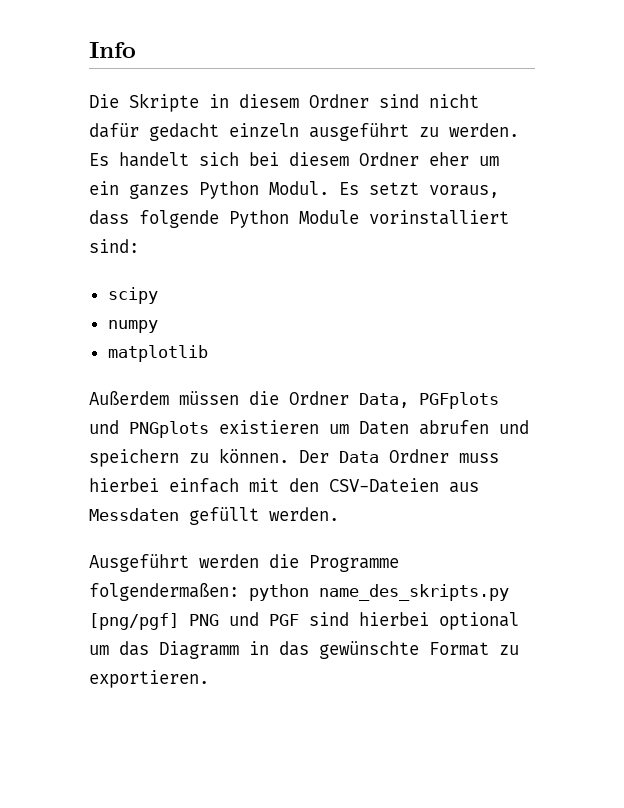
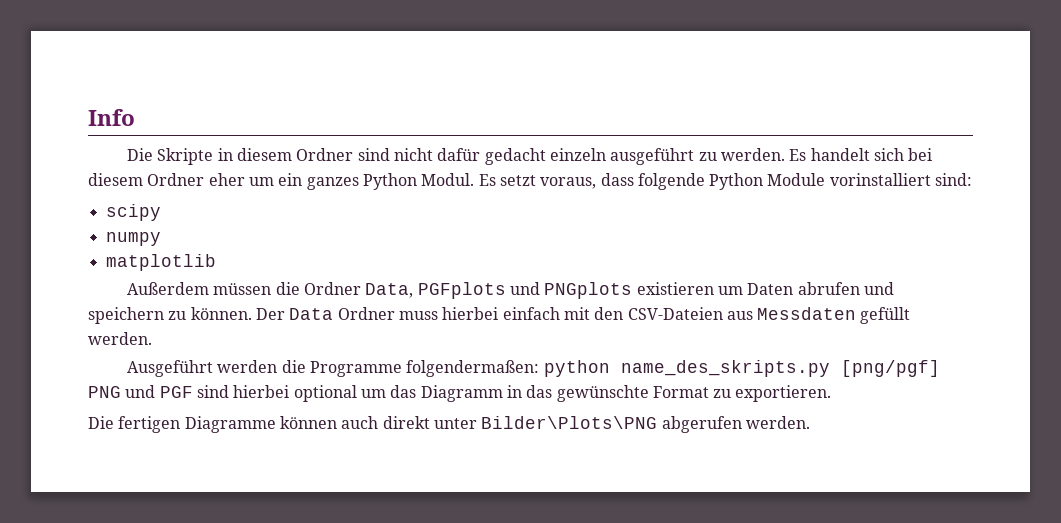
+ Die fertigen Diagramme können auch direkt unter Bilder\Plots\PNG abgerufen werden.

